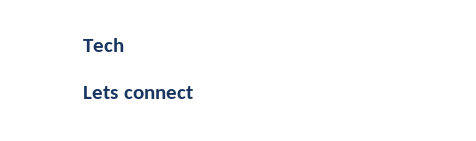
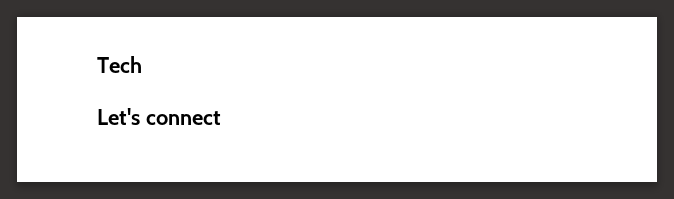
- Lets connect
+ Let's connect

